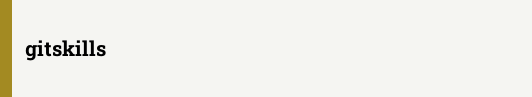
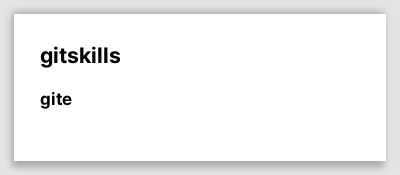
+ gite

